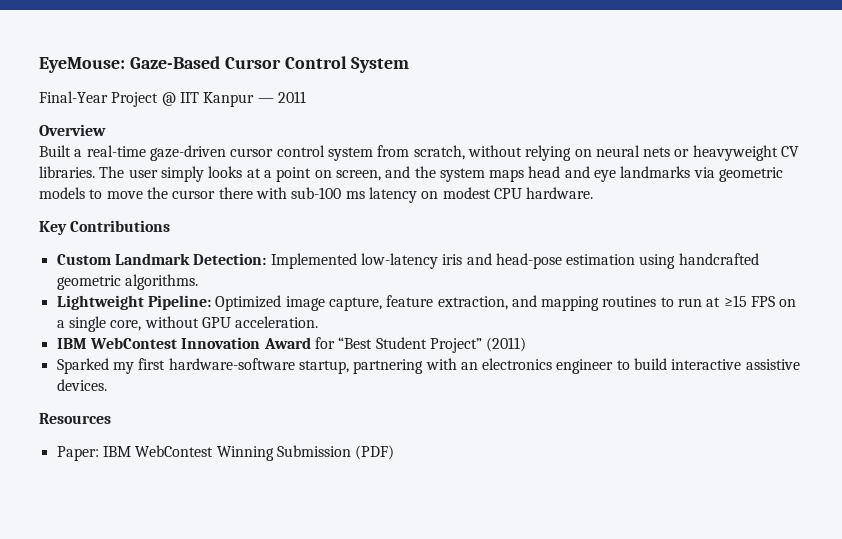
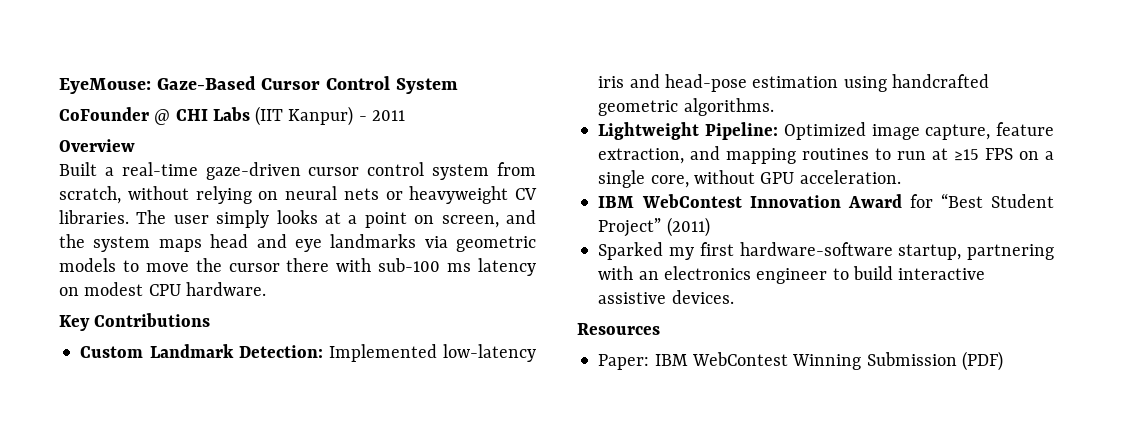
- Final-Year Project @ IIT Kanpur — 2011
+ CoFounder @ CHI Labs (IIT Kanpur) - 2011

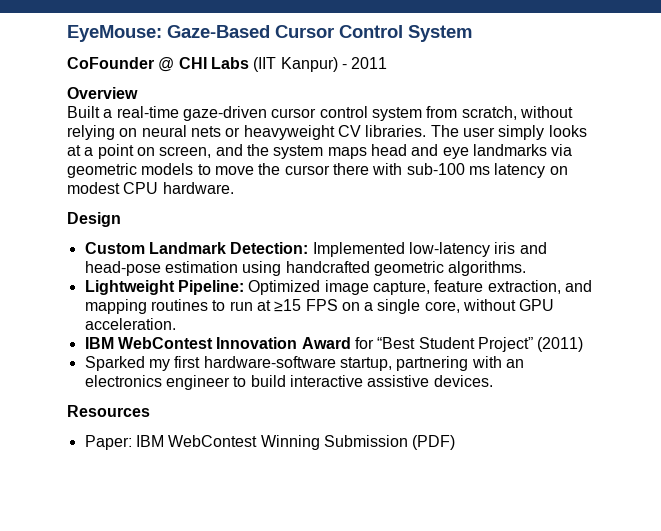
- Key Contributions
+ Design

